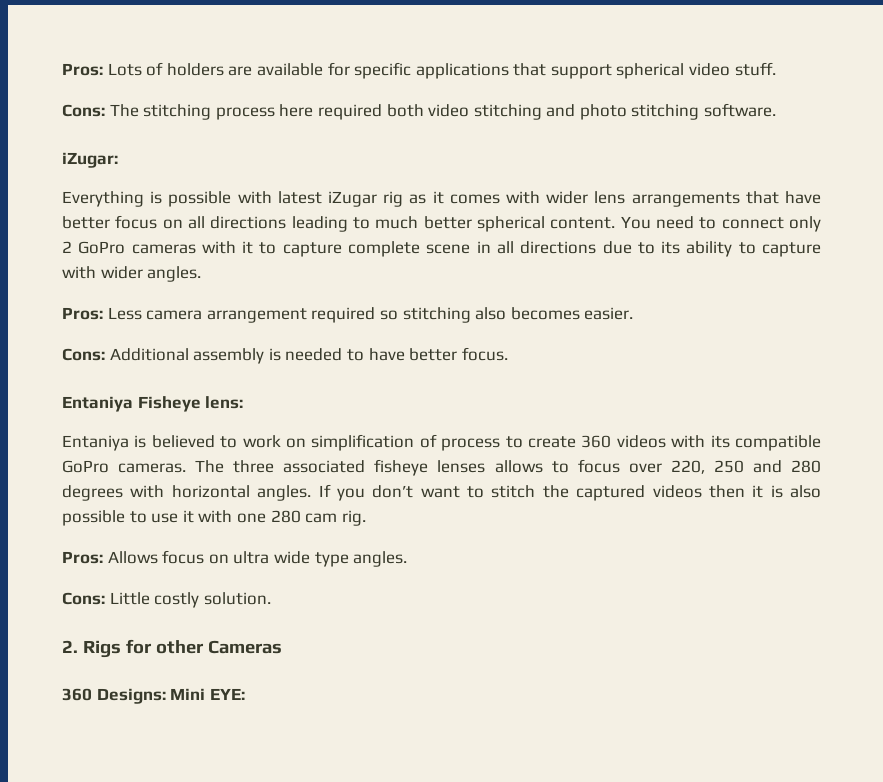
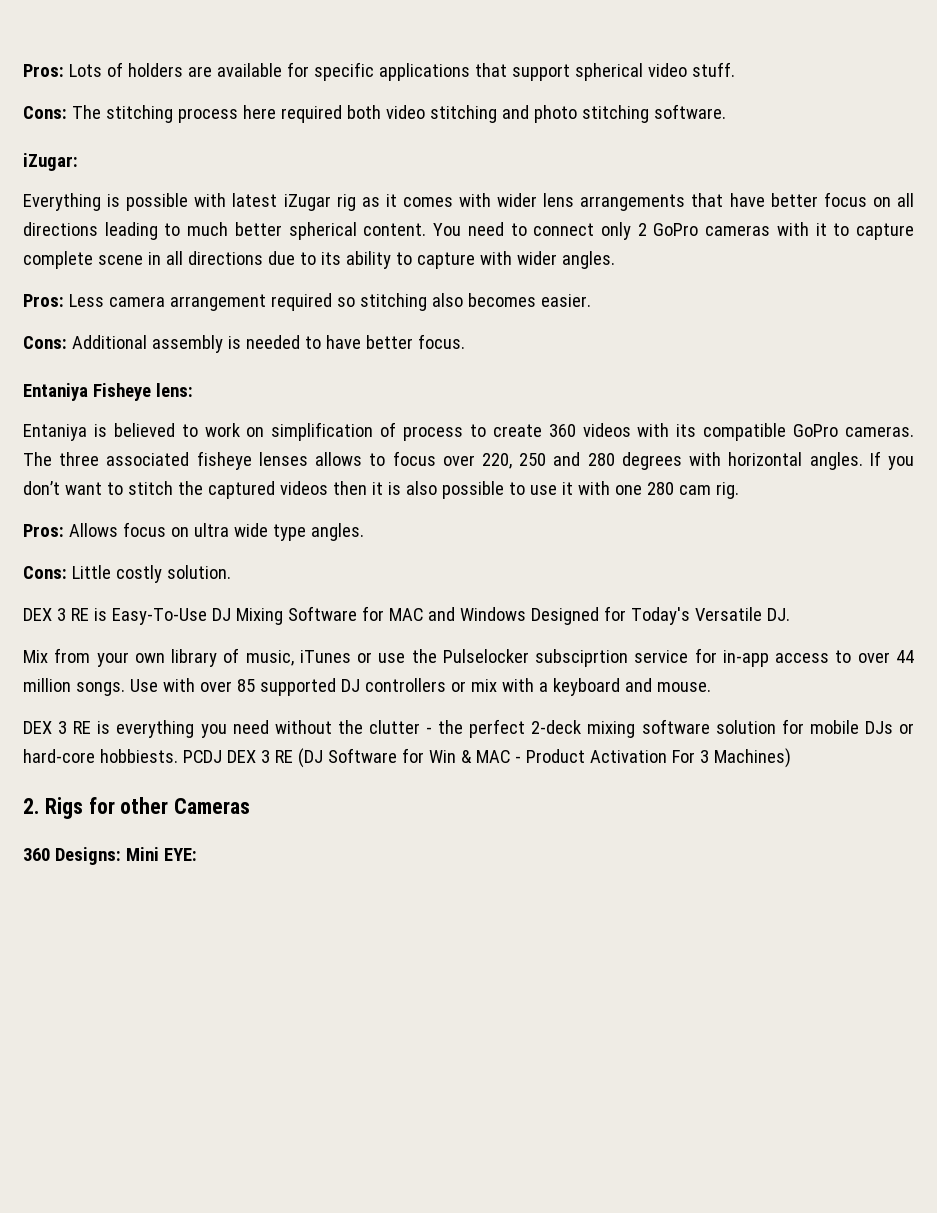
+ DEX 3 RE is Easy-To-Use DJ Mixing Software for MAC and Windows Designed for Today's Versatile DJ.
+ Mix from your own library of music, iTunes or use the Pulselocker subsciprtion service for in-app access to over 44 million songs. Use with over 85 supported DJ controllers or mix with a keyboard and mouse.
+ DEX 3 RE is everything you need without the clutter - the perfect 2-deck mixing software solution for mobile DJs or hard-core hobbiests. PCDJ DEX 3 RE (DJ Software for Win & MAC - Product Activation For 3 Machines)

